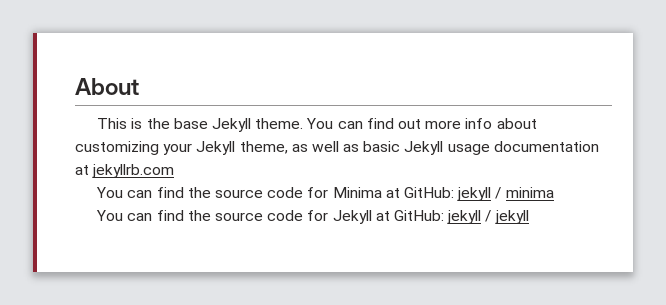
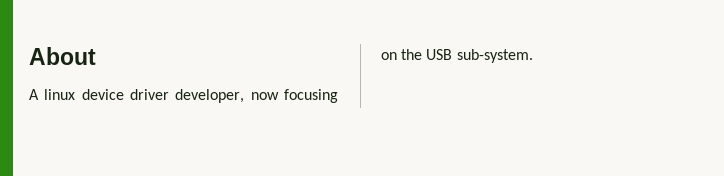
- This is the base Jekyll theme. You can find out more info about customizing your Jekyll theme, as well as basic Jekyll usage documentation at jekyllrb.com
- You can find the source code for Minima at GitHub: jekyll / minima
- You can find the source code for Jekyll at GitHub: jekyll / jekyll
+ A linux device driver developer, now focusing on the USB sub-system.

